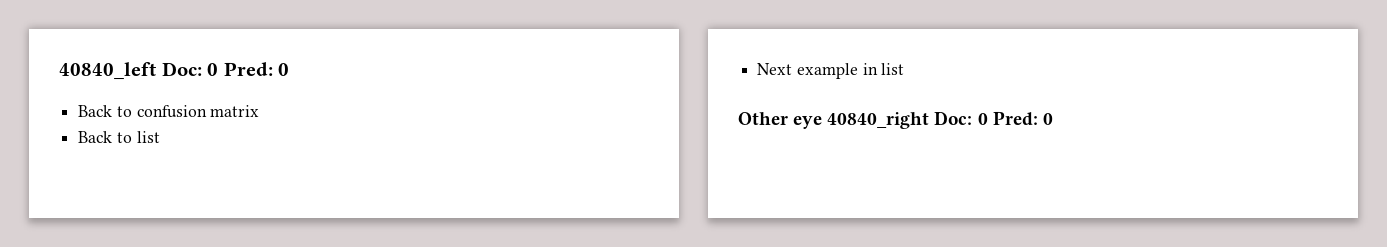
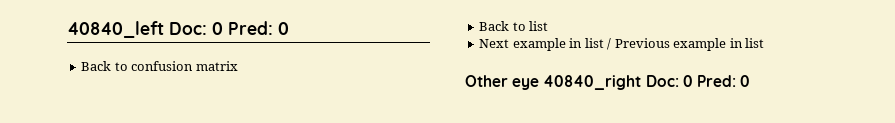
- Next example in list
+ Next example in list / Previous example in list

